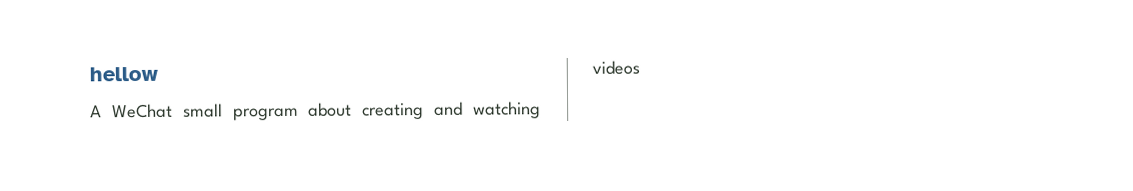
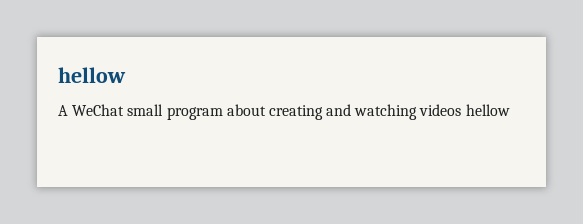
- A WeChat small program about creating and watching videos
+ A WeChat small program about creating and watching videos hellow

